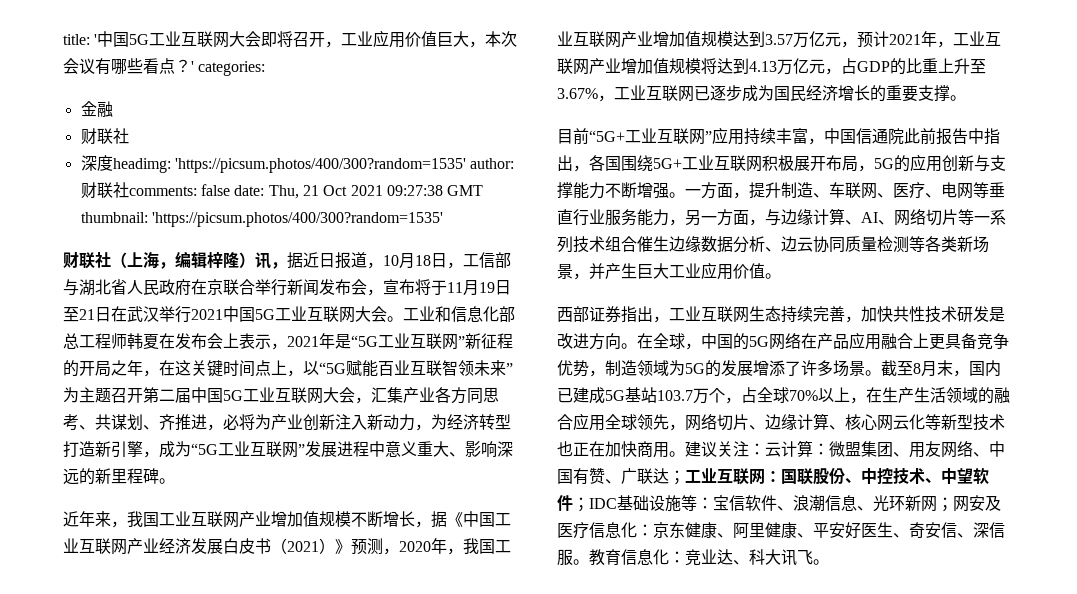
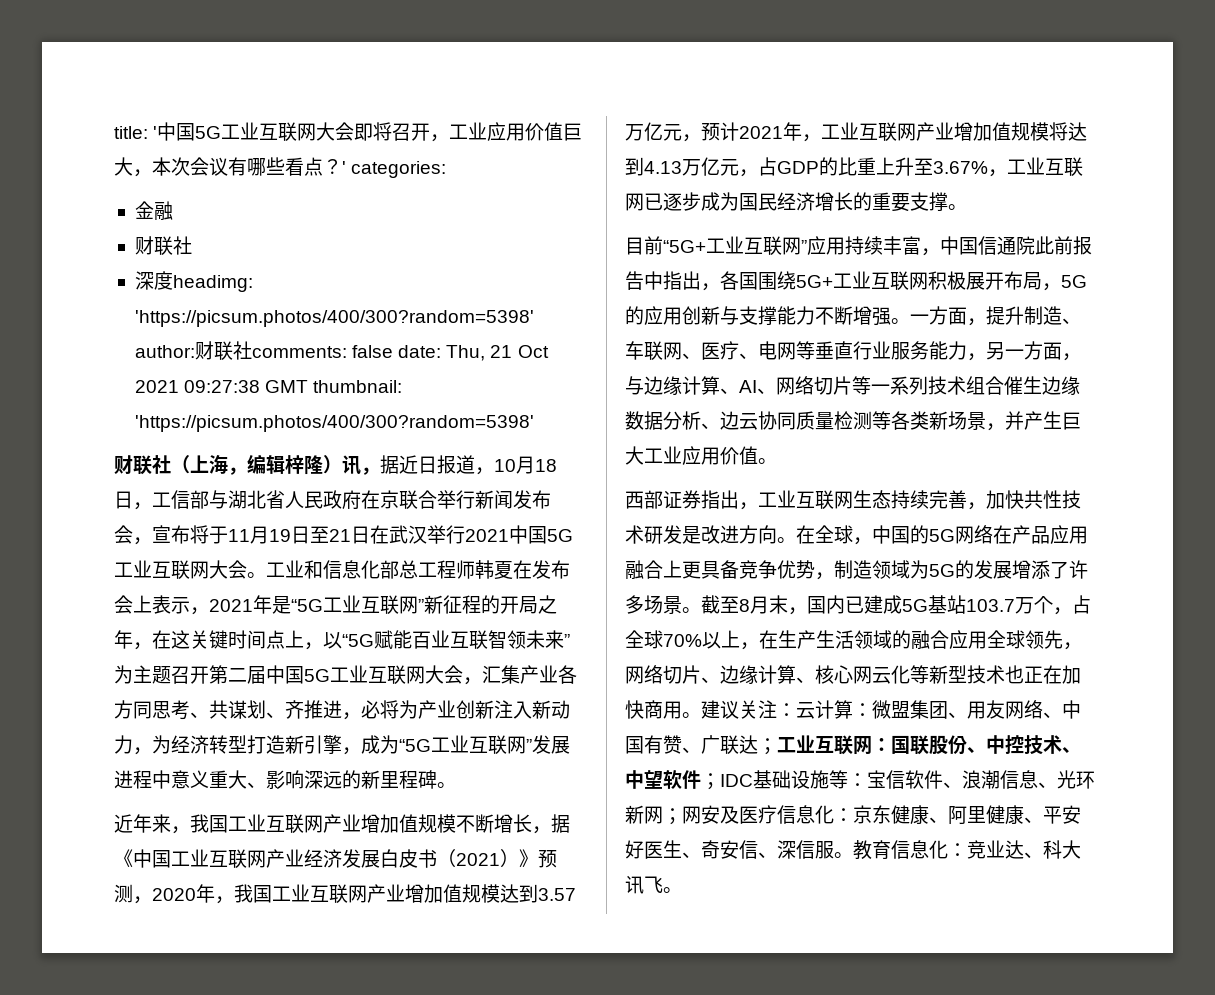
- 深度headimg: 'https://picsum.photos/400/300?random=1535' author:财联社comments: false date: Thu, 21 Oct 2021 09:27:38 GMT thumbnail: 'https://picsum.photos/400/300?random=1535'
+ 深度headimg: 'https://picsum.photos/400/300?random=5398' author:财联社comments: false date: Thu, 21 Oct 2021 09:27:38 GMT thumbnail: 'https://picsum.photos/400/300?random=5398'

